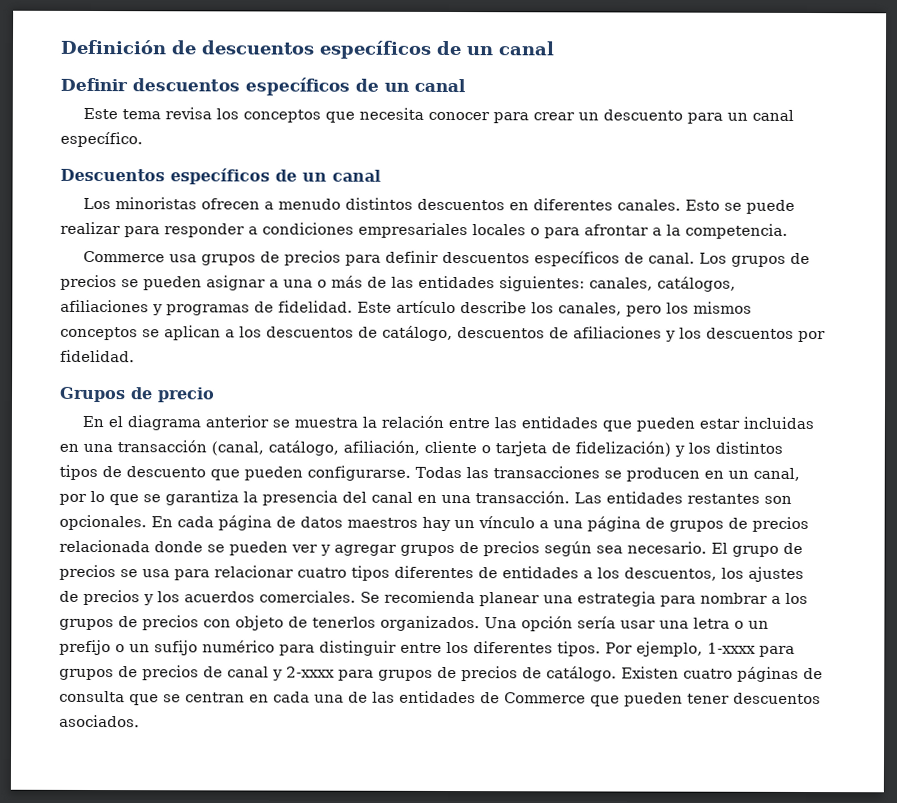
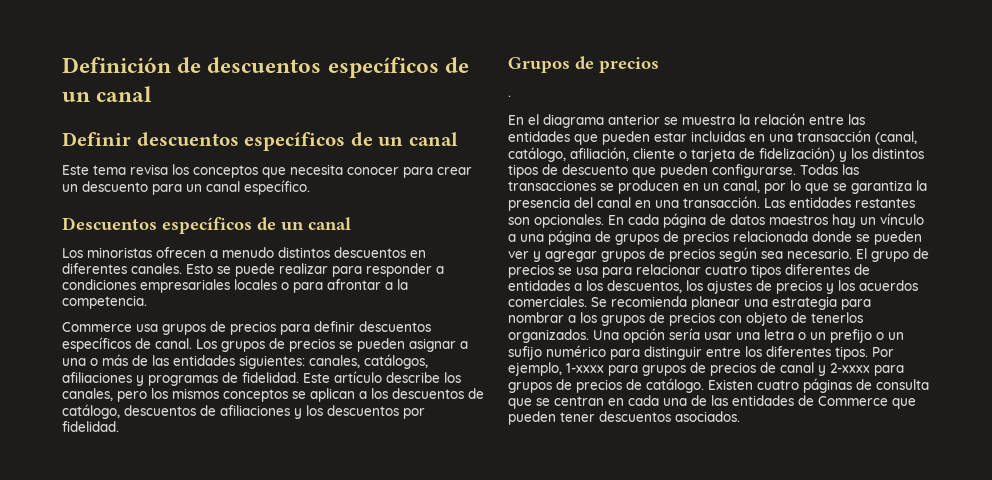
- Grupos de precio
+ Grupos de precios
+ .

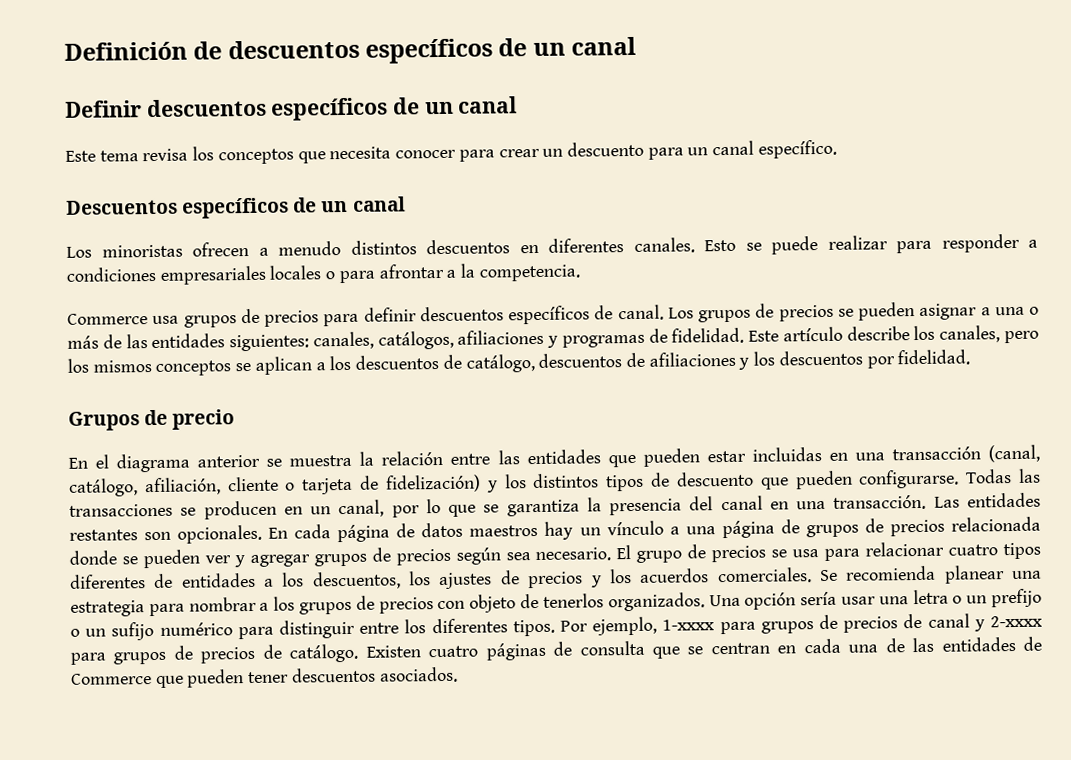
- Grupos de precios
- .
+ Grupos de precio

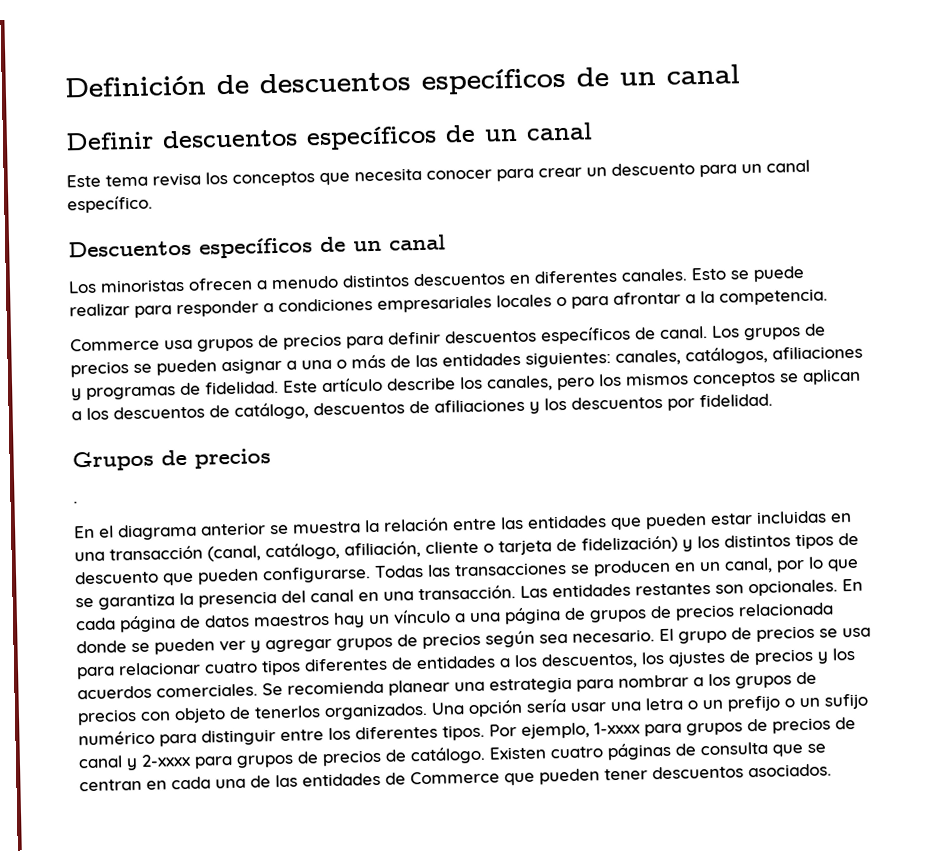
- Grupos de precio
+ Grupos de precios
+ .

